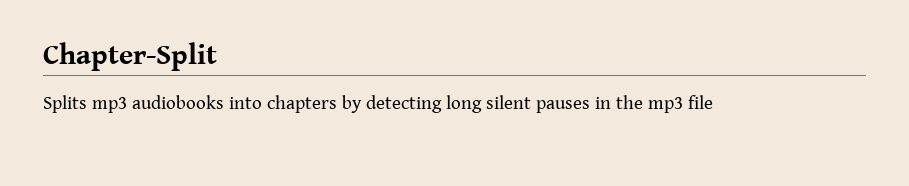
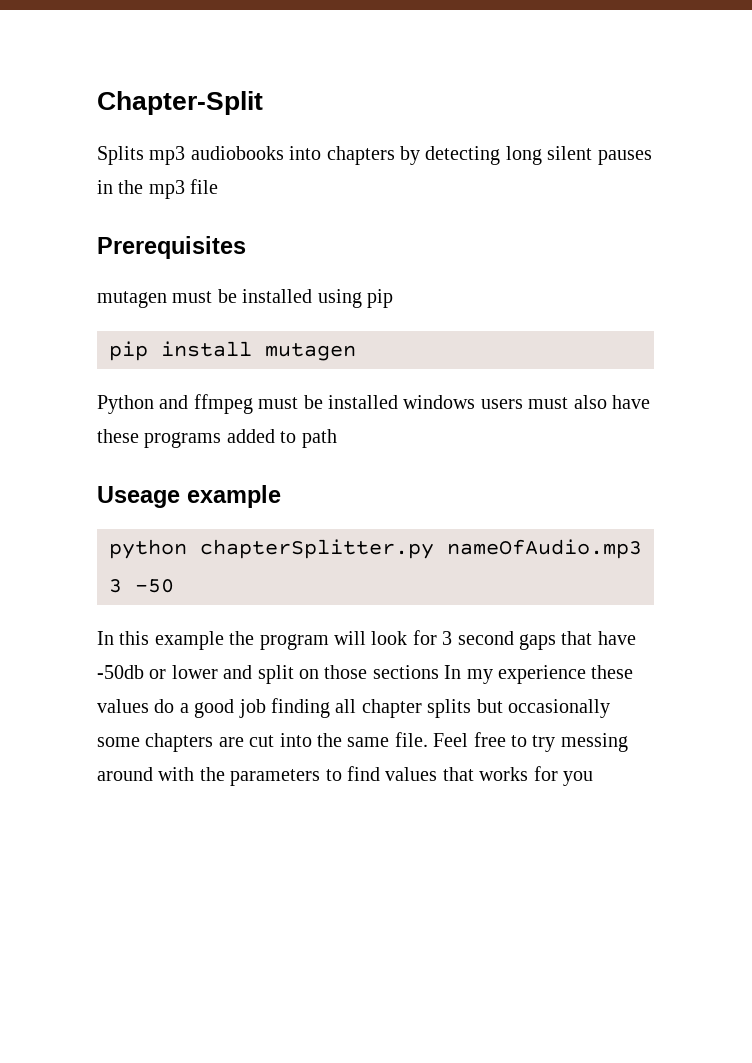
+ Prerequisites
+ mutagen must be installed using pip
+ pip install mutagen
+ Python and ffmpeg must be installed windows users must also have these programs added to path
+ Useage example
+ python chapterSplitter.py nameOfAudio.mp3 3 -50
+ In this example the program will look for 3 second gaps that have -50db or lower and split on those sections In my experience these values do a good job finding all chapter splits but occasionally some chapters are cut into the same file. Feel free to try messing around with the parameters to find values that works for you

